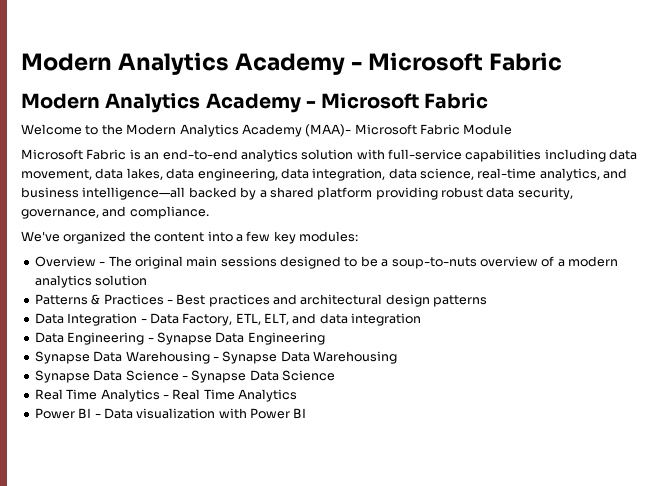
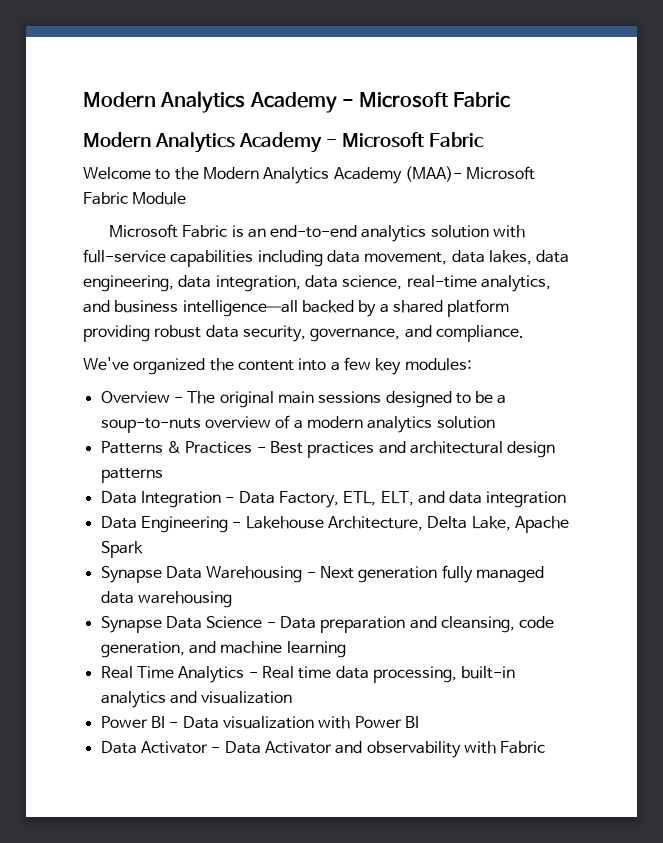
- Data Engineering - Synapse Data Engineering
- Synapse Data Warehousing - Synapse Data Warehousing
- Synapse Data Science - Synapse Data Science
+ Data Engineering - Lakehouse Architecture, Delta Lake, Apache Spark
+ Synapse Data Warehousing - Next generation fully managed data warehousing
+ Synapse Data Science - Data preparation and cleansing, code generation, and machine learning
- Real Time Analytics - Real Time Analytics
+ Real Time Analytics - Real time data processing, built-in analytics and visualization
+ Data Activator - Data Activator and observability with Fabric

